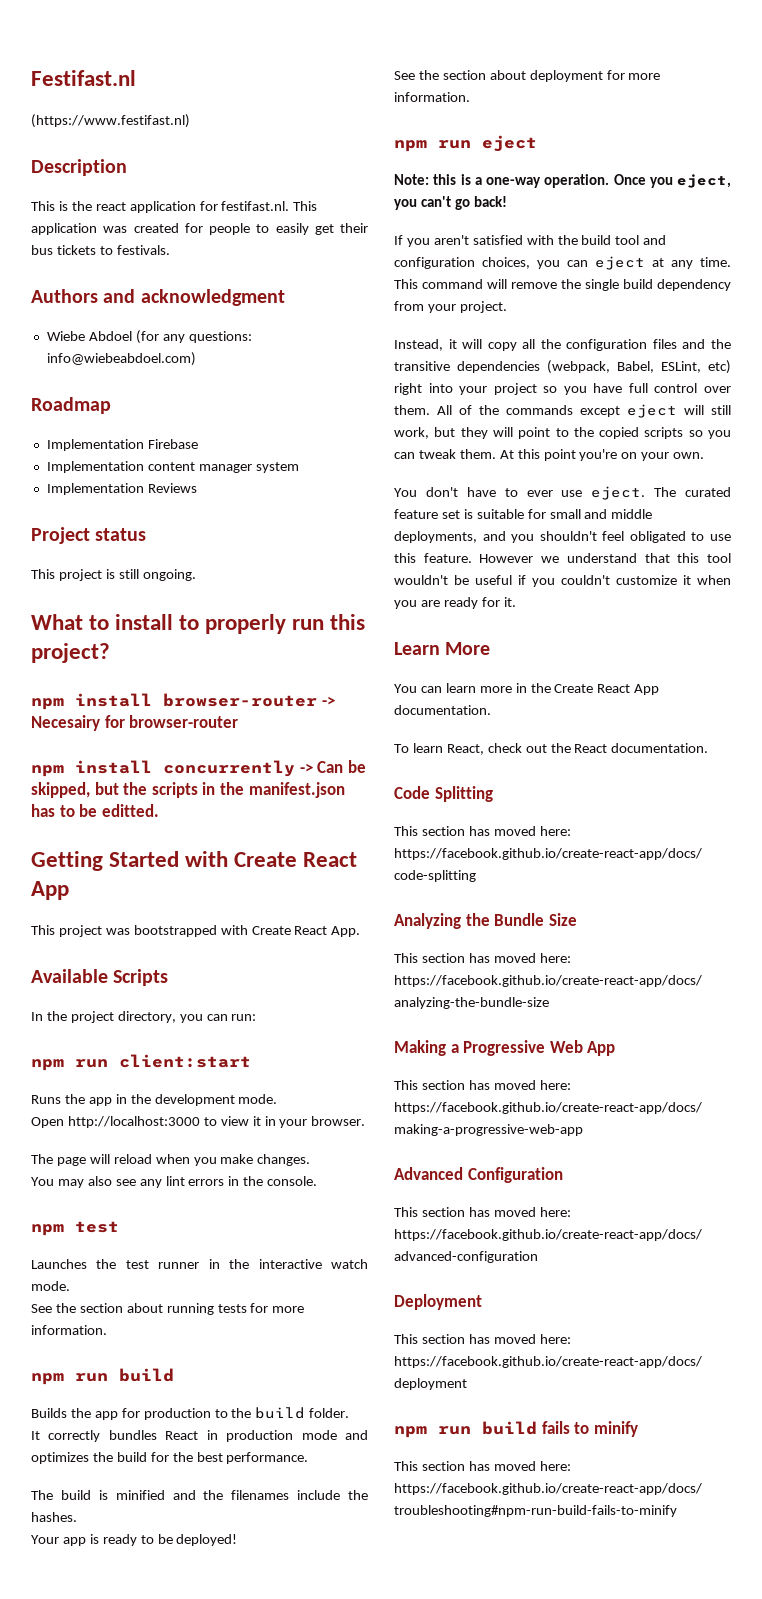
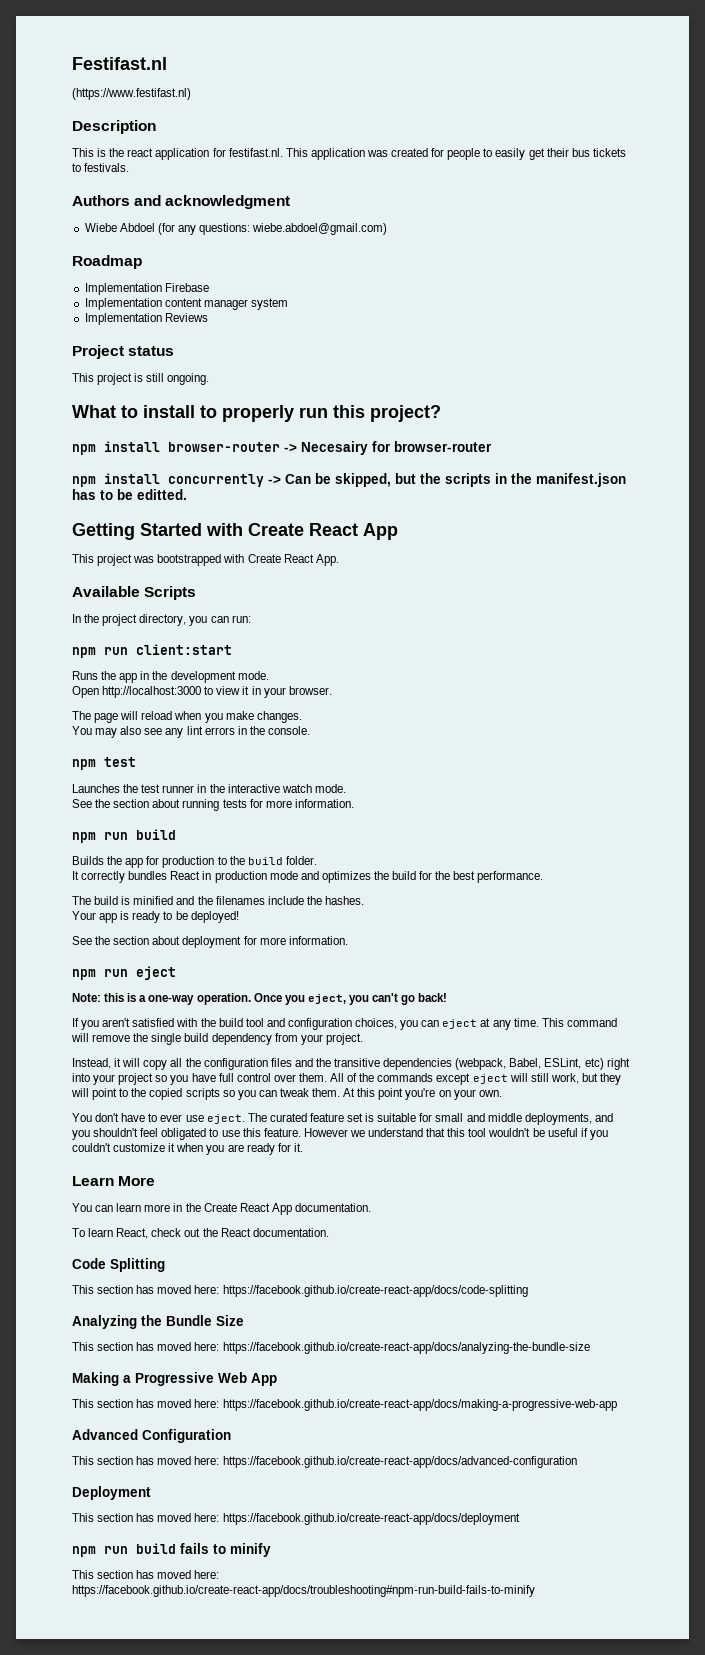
- Wiebe Abdoel (for any questions: info@wiebeabdoel.com)
+ Wiebe Abdoel (for any questions: wiebe.abdoel@gmail.com)

